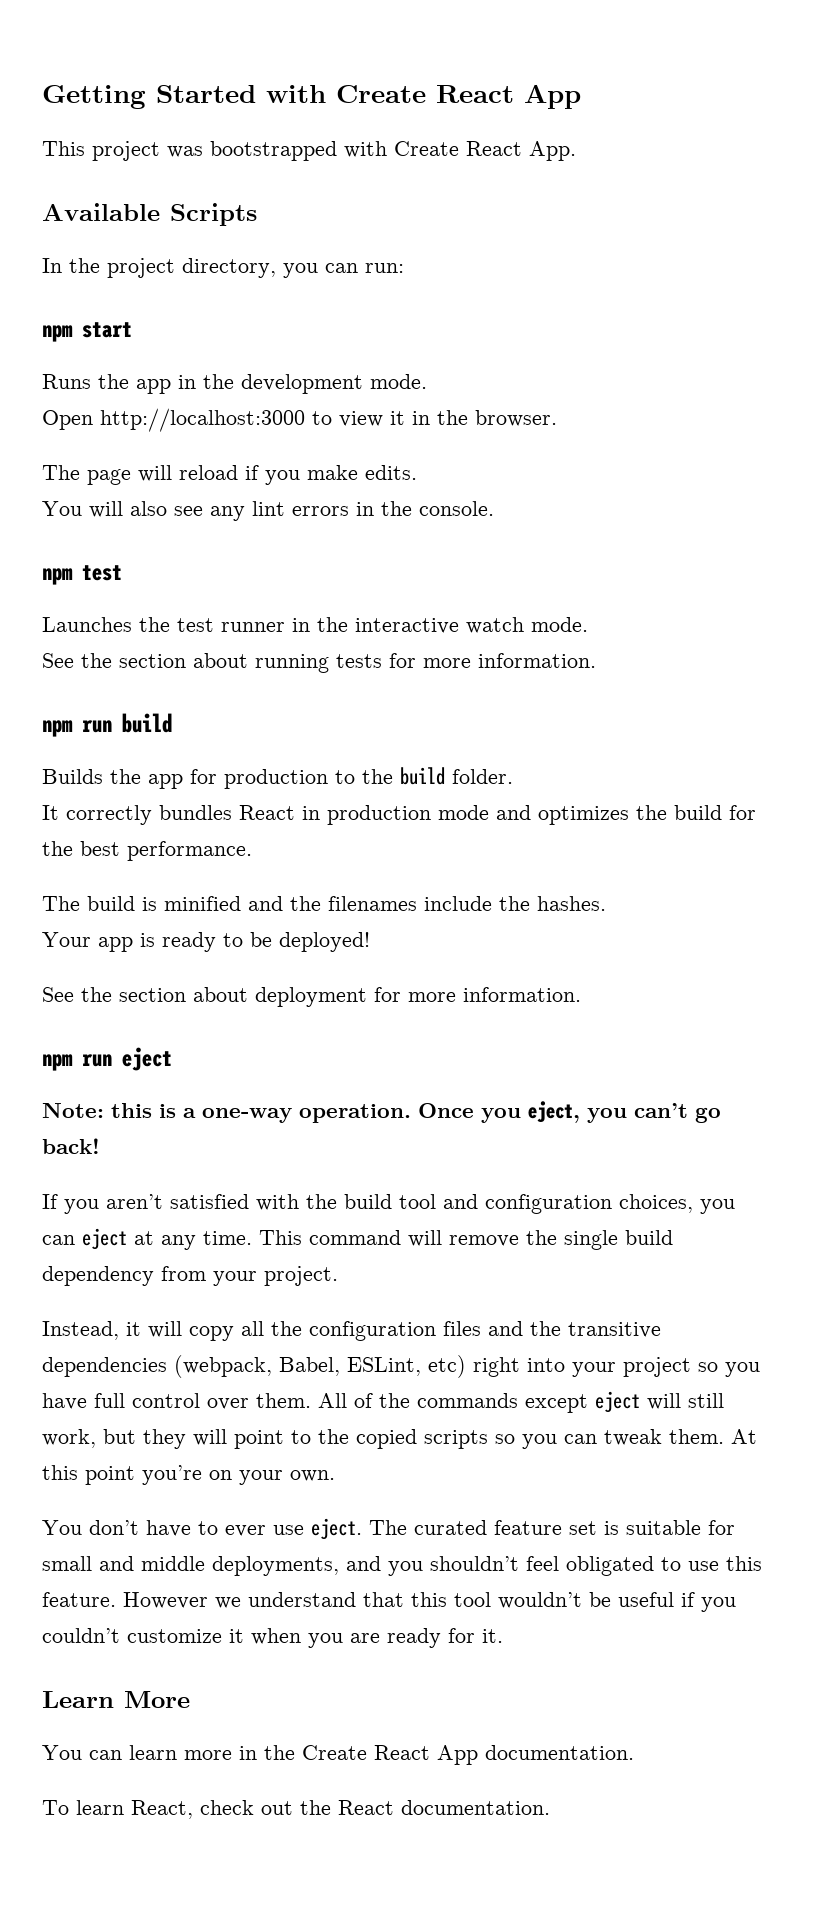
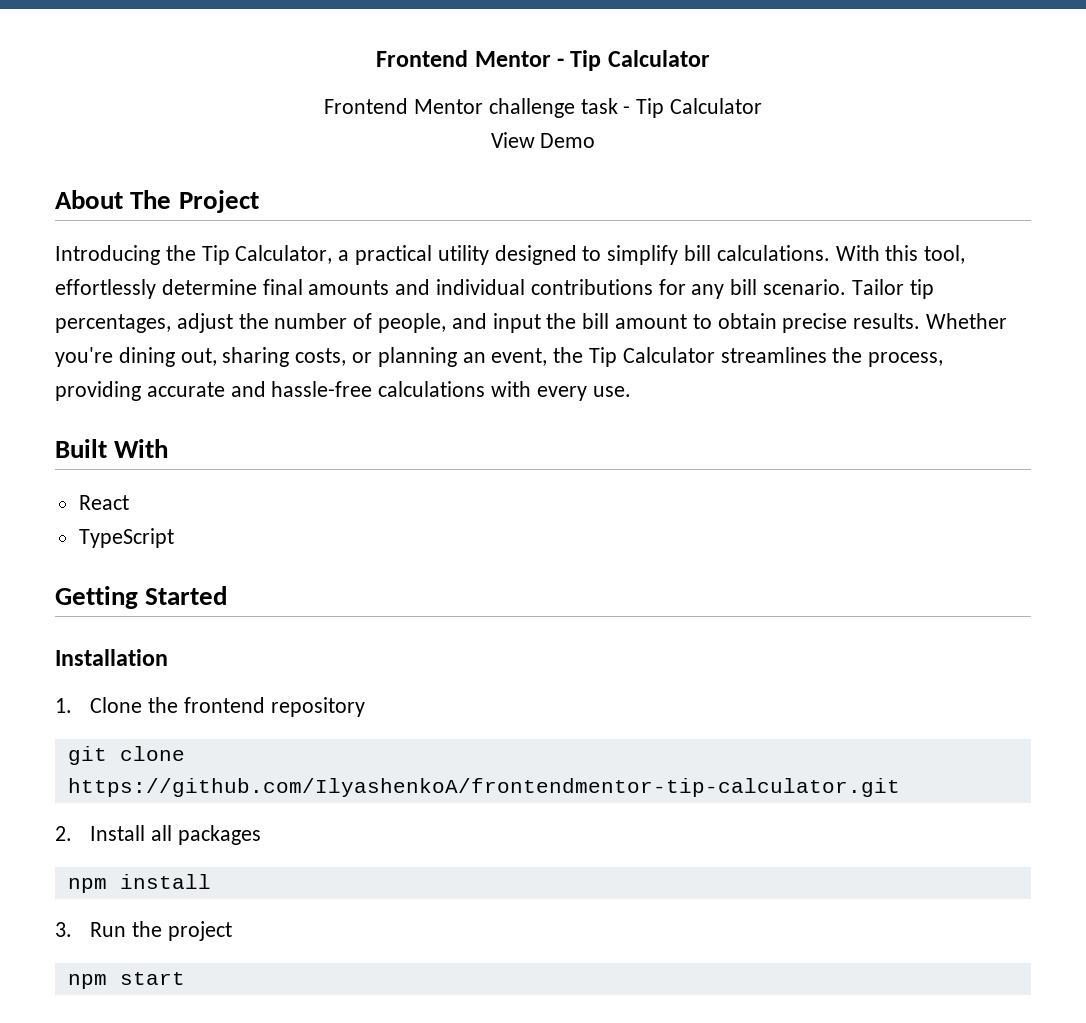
- Getting Started with Create React App
- This project was bootstrapped with Create React App.
- Available Scripts
- In the project directory, you can run:
+ Frontend Mentor - Tip Calculator
+ Frontend Mentor challenge task - Tip Calculator
+ View Demo
+ About The Project
+ Introducing the Tip Calculator, a practical utility designed to simplify bill calculations. With this tool, effortlessly determine final amounts and individual contributions for any bill scenario. Tailor tip percentages, adjust the number of people, and input the bill amount to obtain precise results. Whether you're dining out, sharing costs, or planning an event, the Tip Calculator streamlines the process, providing accurate and hassle-free calculations with every use.
+ Built With
+ React
+ TypeScript
+ Getting Started
+ Installation
+ 1. Clone the frontend repository
+ git clone https://github.com/IlyashenkoA/frontendmentor-tip-calculator.git
+ 2. Install all packages
+ npm install
+ 3. Run the project
  npm start
- Runs the app in the development mode.
- Open http://localhost:3000 to view it in the browser.
- The page will reload if you make edits.
- You will also see any lint errors in the console.
- npm test
- Launches the test runner in the interactive watch mode.
- See the section about running tests for more information.
- npm run build
- Builds the app for production to the build folder.
- It correctly bundles React in production mode and optimizes the build for the best performance.
- The build is minified and the filenames include the hashes.
- Your app is ready to be deployed!
- See the section about deployment for more information.
- npm run eject
- Note: this is a one-way operation. Once you eject, you can’t go back!
- If you aren’t satisfied with the build tool and configuration choices, you can eject at any time. This command will remove the single build dependency from your project.
- Instead, it will copy all the configuration files and the transitive dependencies (webpack, Babel, ESLint, etc) right into your project so you have full control over them. All of the commands except eject will still work, but they will point to the copied scripts so you can tweak them. At this point you’re on your own.
- You don’t have to ever use eject. The curated feature set is suitable for small and middle deployments, and you shouldn’t feel obligated to use this feature. However we understand that this tool wouldn’t be useful if you couldn’t customize it when you are ready for it.
- Learn More
- You can learn more in the Create React App documentation.
- To learn React, check out the React documentation.

